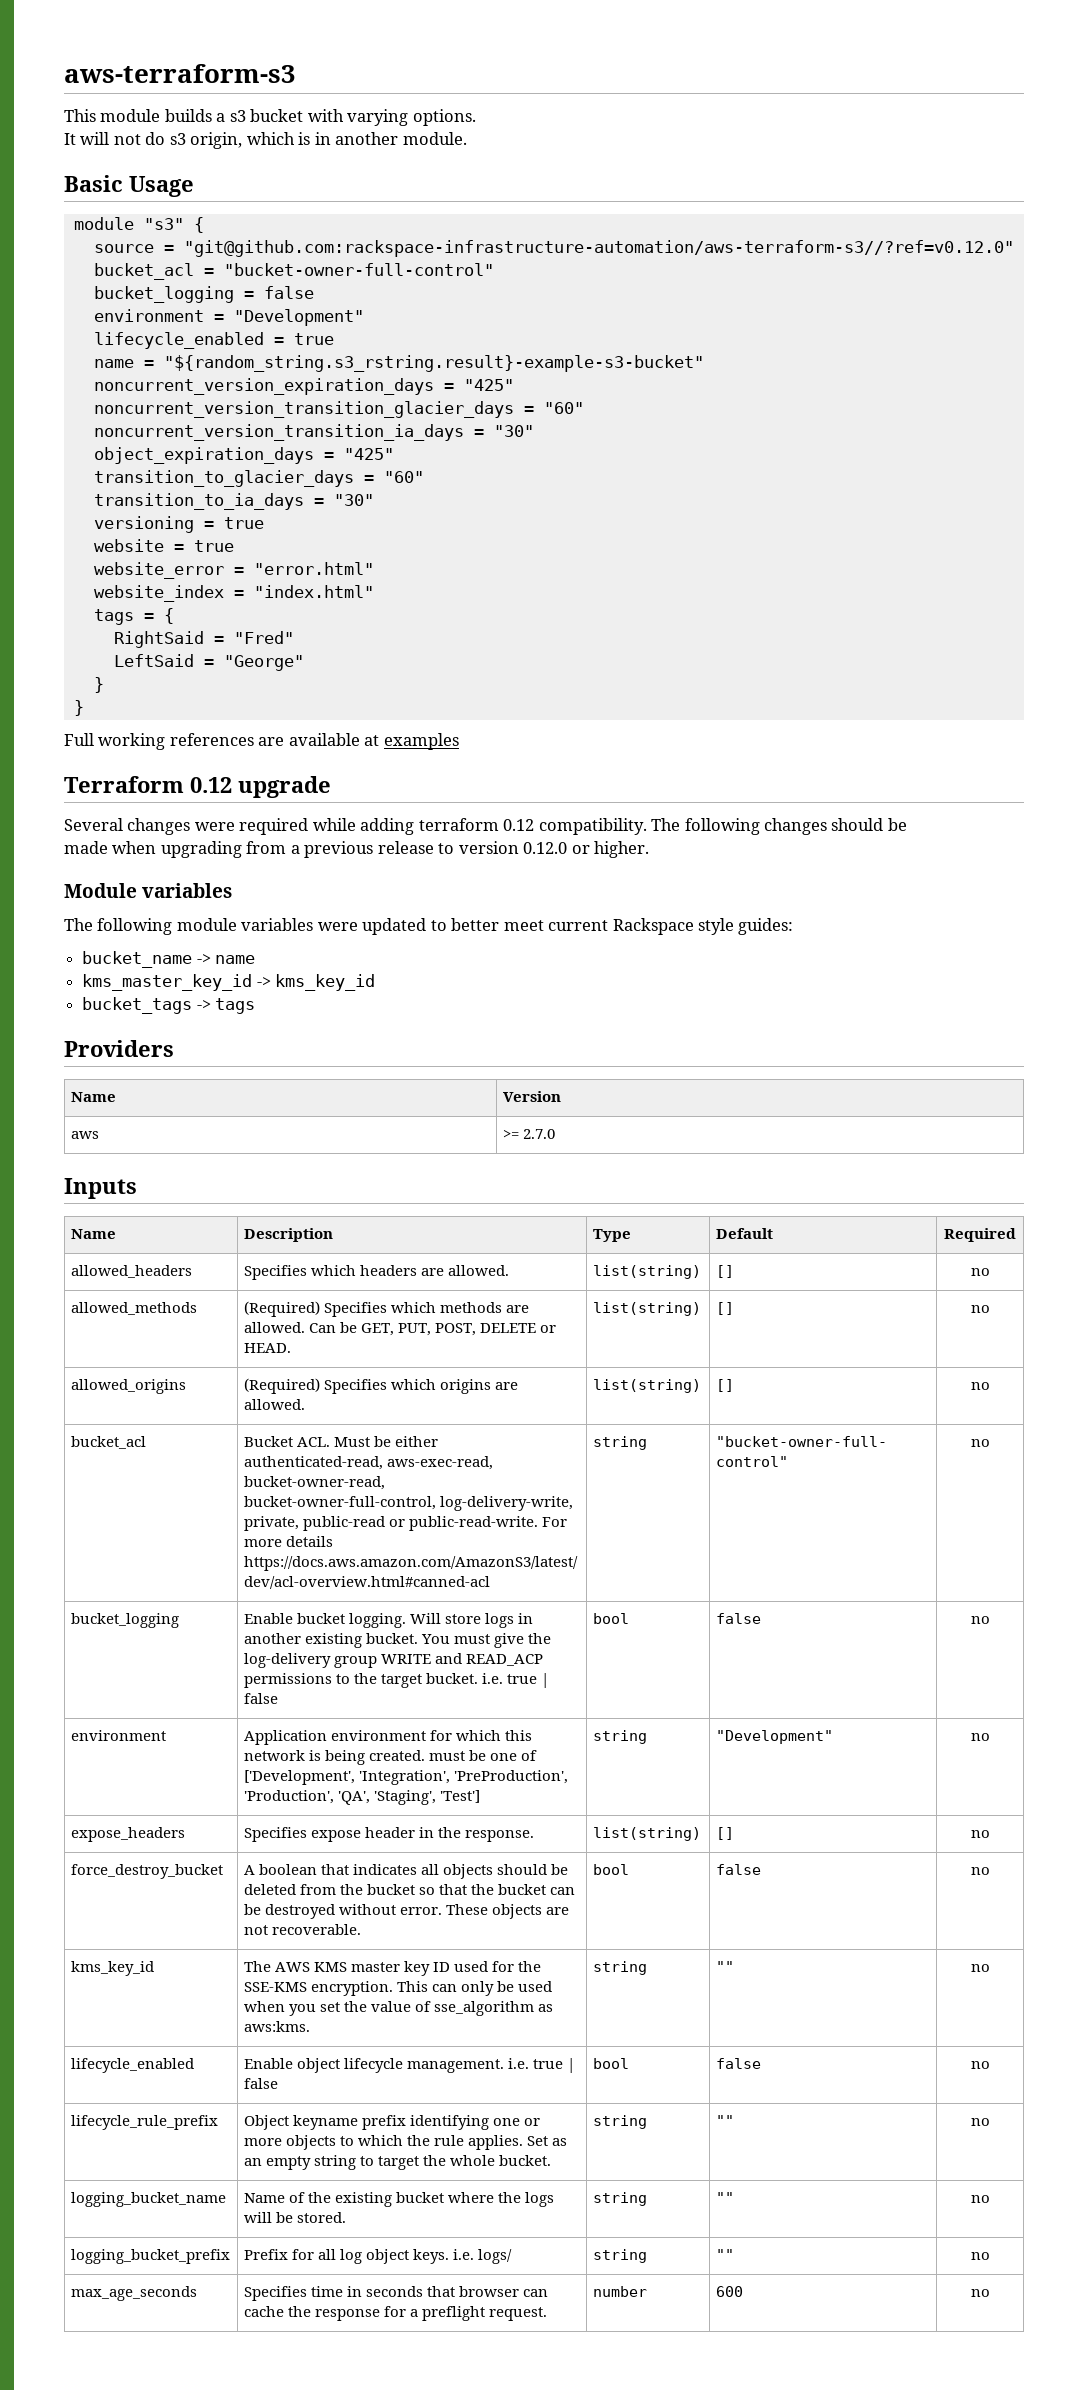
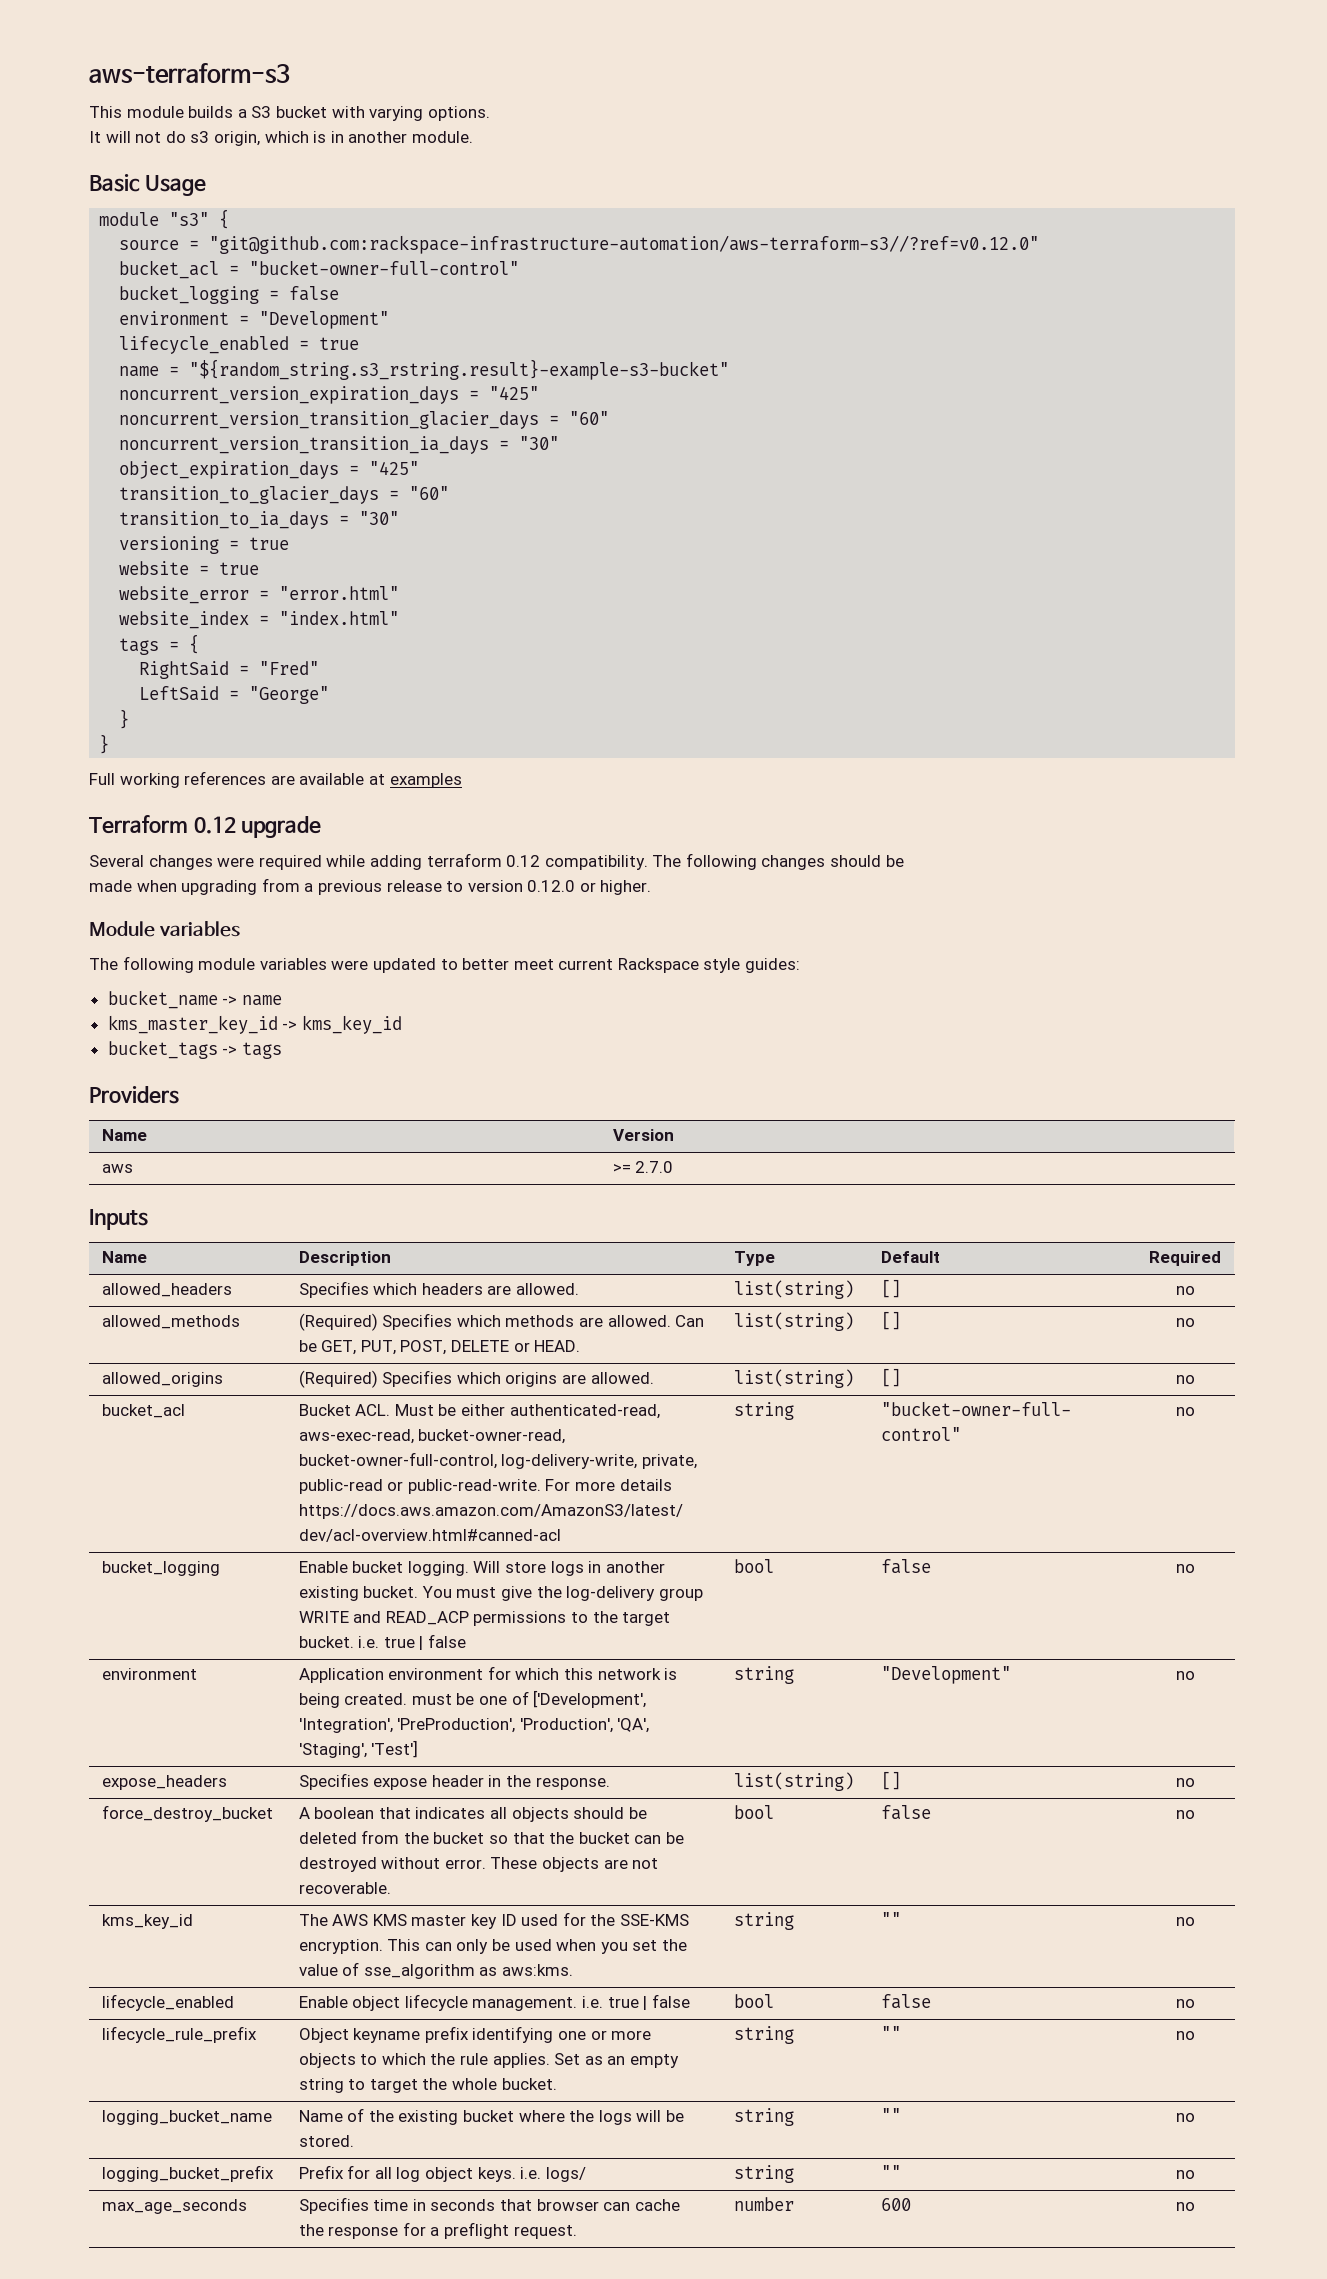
- This module builds a s3 bucket with varying options.
+ This module builds a S3 bucket with varying options.

